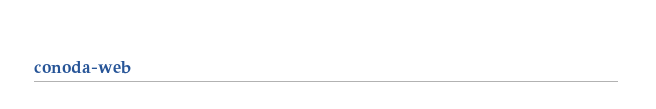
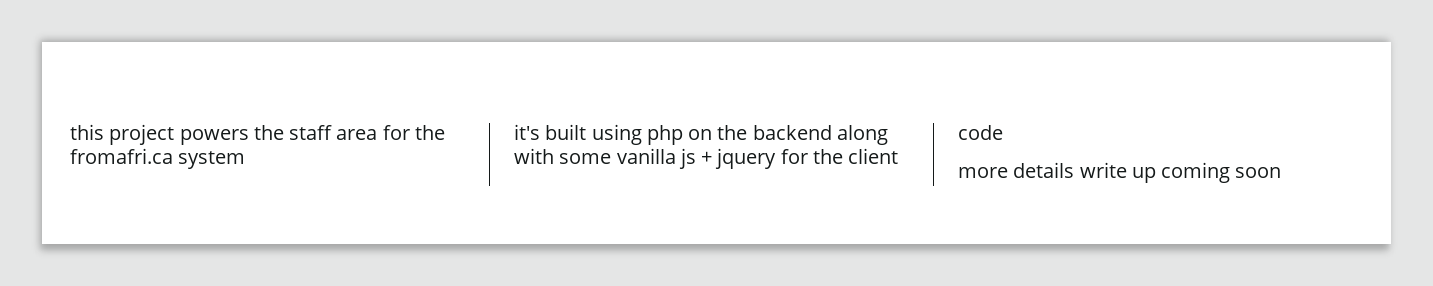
- conoda-web
+ this project powers the staff area for the fromafri.ca system
+ it's built using php on the backend along with some vanilla js + jquery for the client code
+ more details write up coming soon

